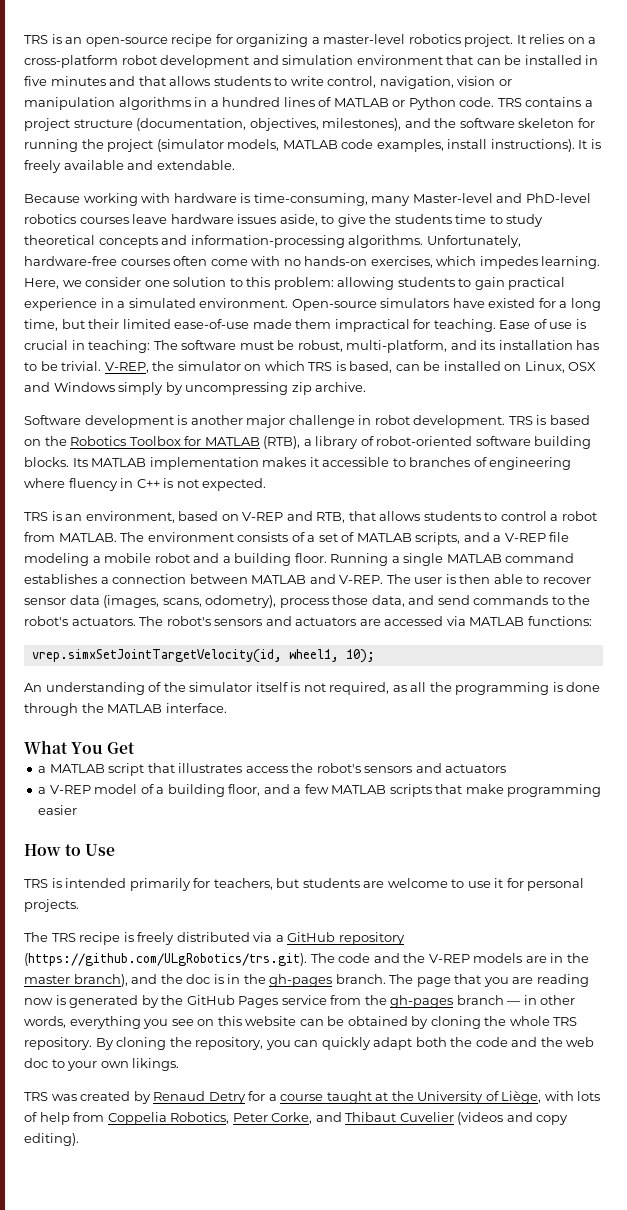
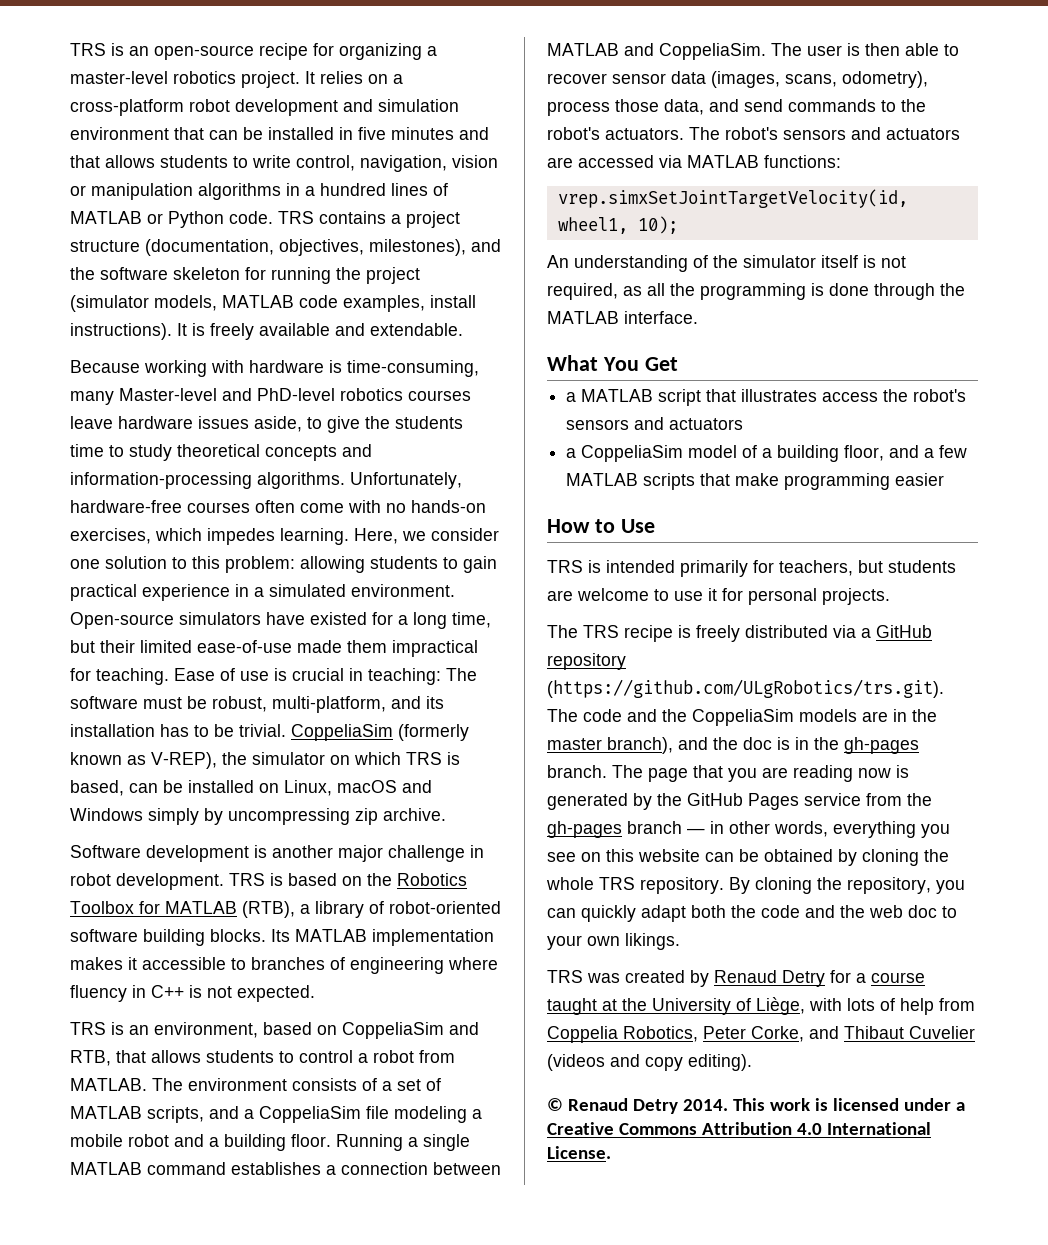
- V-REP, the simulator on which TRS is based, can be installed on Linux, OSX and Windows simply by uncompressing zip archive.
+ CoppeliaSim (formerly known as V-REP), the simulator on which TRS is based, can be installed on Linux, macOS and Windows simply by uncompressing zip archive.
- TRS is an environment, based on V-REP and RTB, that allows students to control a robot from MATLAB.
+ TRS is an environment, based on CoppeliaSim and RTB, that allows students to control a robot from MATLAB.
- The environment consists of a set of MATLAB scripts, and a V-REP file modeling a mobile robot and a building floor.
+ The environment consists of a set of MATLAB scripts, and a CoppeliaSim file modeling a mobile robot and a building floor.
- Running a single MATLAB command establishes a connection between MATLAB and V-REP.
+ Running a single MATLAB command establishes a connection between MATLAB and CoppeliaSim.
- a V-REP model of a building floor, and a few MATLAB scripts that make programming easier
+ a CoppeliaSim model of a building floor, and a few MATLAB scripts that make programming easier
- The TRS recipe is freely distributed via a GitHub repository (https://github.com/ULgRobotics/trs.git). The code and the V-REP models are in the master branch), and the doc is in the gh-pages branch.
+ The TRS recipe is freely distributed via a GitHub repository (https://github.com/ULgRobotics/trs.git). The code and the CoppeliaSim models are in the master branch), and the doc is in the gh-pages branch.
+ © Renaud Detry 2014. This work is licensed under a Creative Commons Attribution 4.0 International License.

